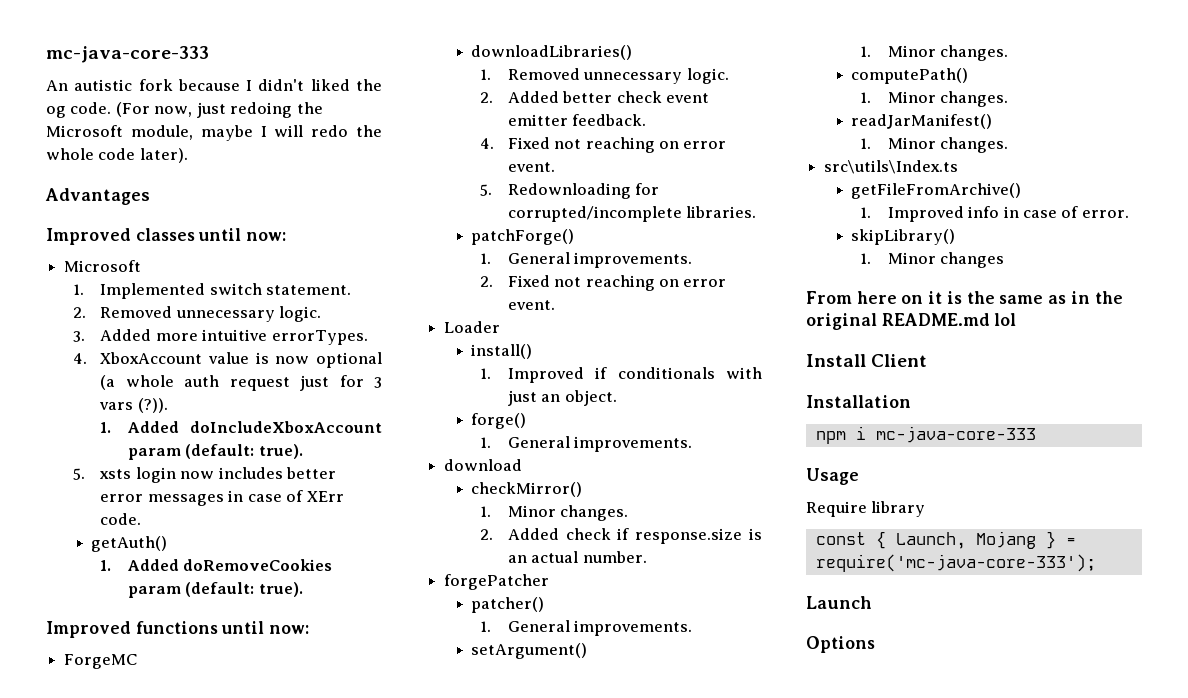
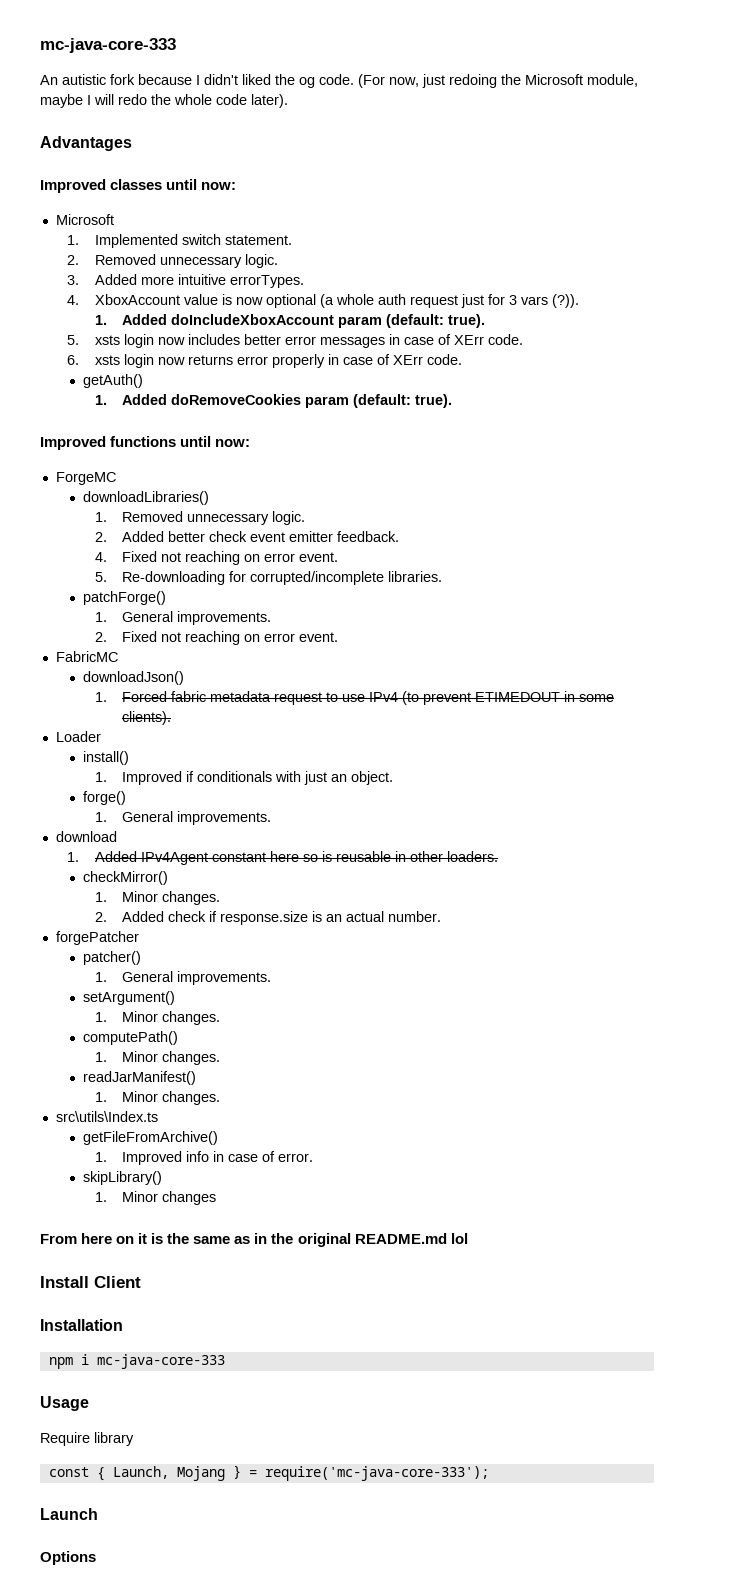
+ 6. xsts login now returns error properly in case of XErr code.
- 5. Redownloading for corrupted/incomplete libraries.
+ 5. Re-downloading for corrupted/incomplete libraries.
+ FabricMC
+ downloadJson()
+ 1. Forced fabric metadata request to use IPv4 (to prevent ETIMEDOUT in some clients).
+ 1. Added IPv4Agent constant here so is reusable in other loaders.

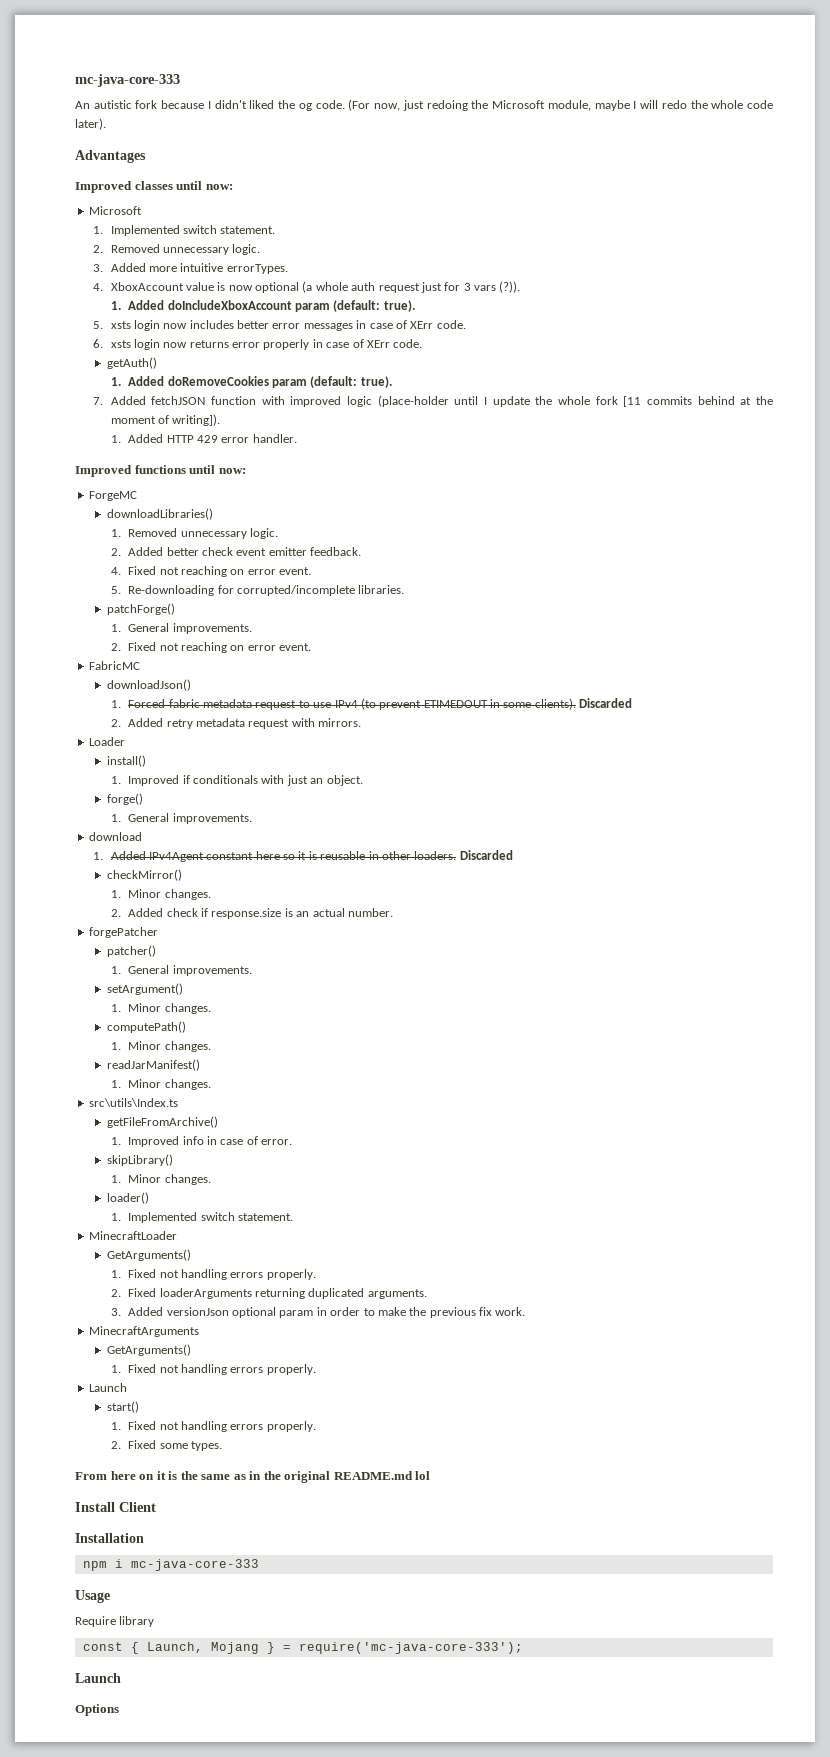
+ 7. Added fetchJSON function with improved logic (place-holder until I update the whole fork [11 commits behind at the moment of writing]).
+ 1. Added HTTP 429 error handler.
- 1. Forced fabric metadata request to use IPv4 (to prevent ETIMEDOUT in some clients).
+ 1. Forced fabric metadata request to use IPv4 (to prevent ETIMEDOUT in some clients). Discarded
+ 2. Added retry metadata request with mirrors.
- 1. Added IPv4Agent constant here so is reusable in other loaders.
+ 1. Added IPv4Agent constant here so it is reusable in other loaders. Discarded
  skipLibrary()
- 1. Minor changes
+ 1. Minor changes.
+ loader()
+ 1. Implemented switch statement.
+ MinecraftLoader
+ GetArguments()
+ 1. Fixed not handling errors properly.
+ 2. Fixed loaderArguments returning duplicated arguments.
+ 3. Added versionJson optional param in order to make the previous fix work.
+ MinecraftArguments
+ GetArguments()
+ 1. Fixed not handling errors properly.
+ Launch
+ start()
+ 1. Fixed not handling errors properly.
+ 2. Fixed some types.

